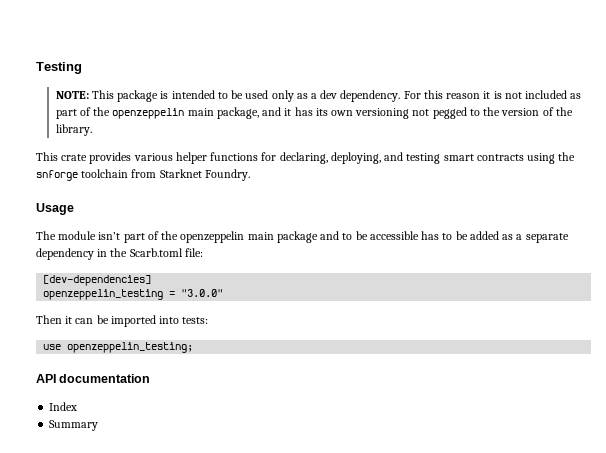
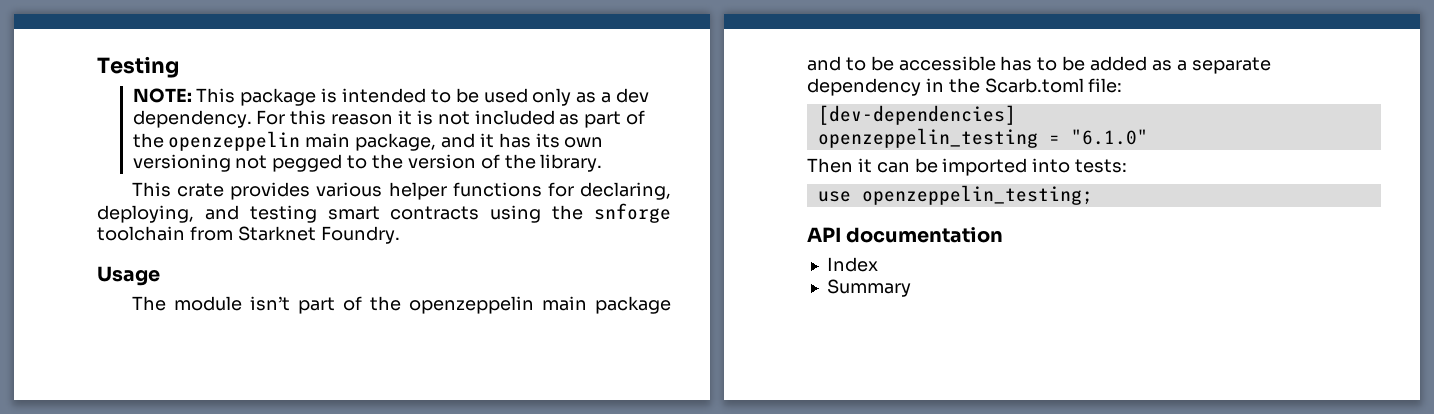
- openzeppelin_testing = "3.0.0"
+ openzeppelin_testing = "6.1.0"

